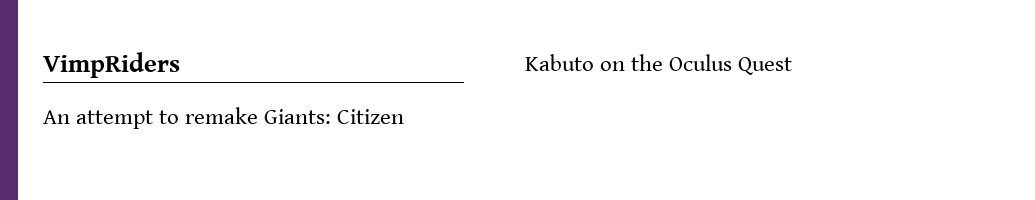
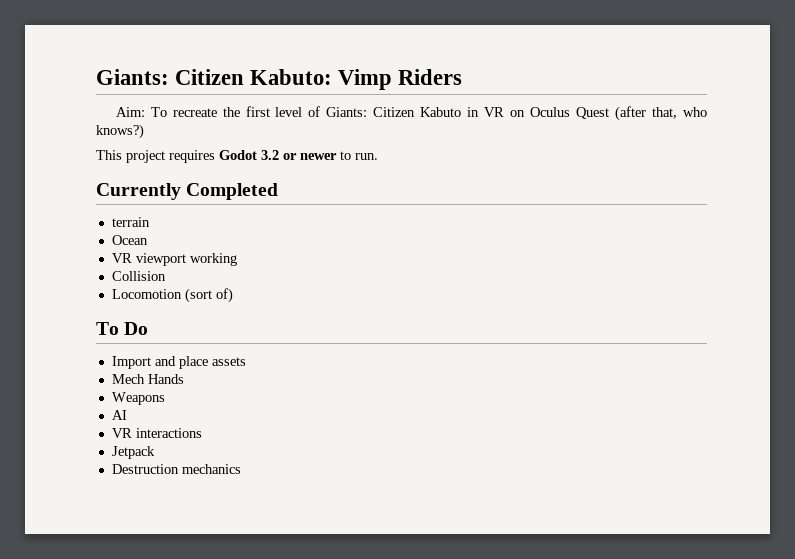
- VimpRiders
- An attempt to remake Giants: Citizen Kabuto on the Oculus Quest
+ Giants: Citizen Kabuto: Vimp Riders
+ Aim: To recreate the first level of Giants: Citizen Kabuto in VR on Oculus Quest (after that, who knows?)
+ This project requires Godot 3.2 or newer to run.
+ Currently Completed
+ terrain
+ Ocean
+ VR viewport working
+ Collision
+ Locomotion (sort of)
+ To Do
+ Import and place assets
+ Mech Hands
+ Weapons
+ AI
+ VR interactions
+ Jetpack
+ Destruction mechanics

